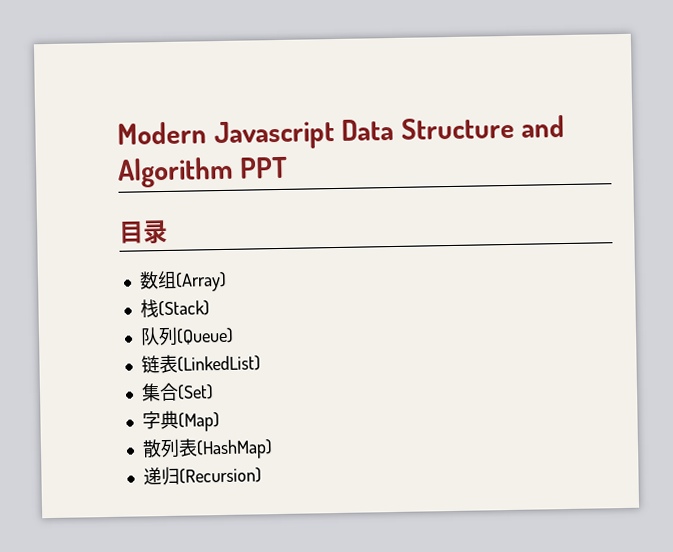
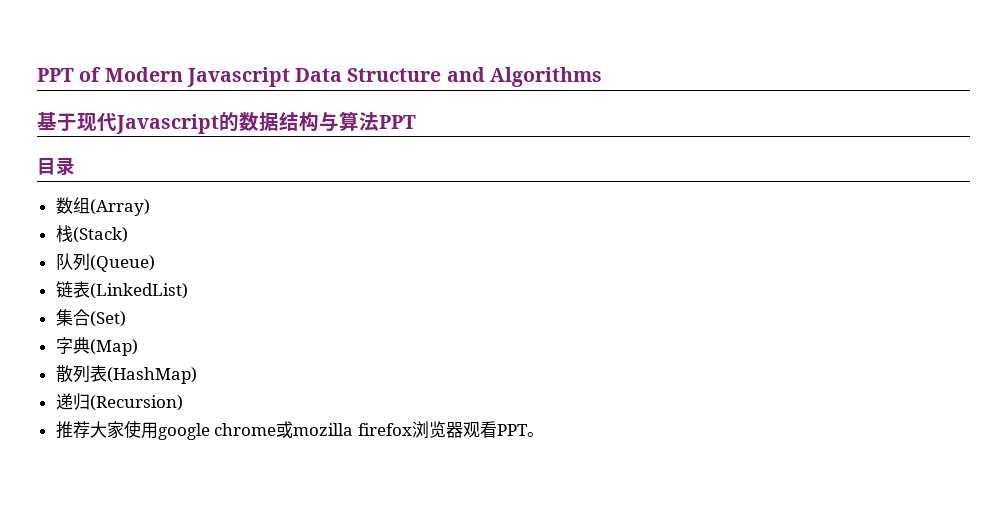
- Modern Javascript Data Structure and Algorithm PPT
+ PPT of Modern Javascript Data Structure and Algorithms
+ 基于现代Javascript的数据结构与算法PPT
+ 推荐大家使用google chrome或mozilla firefox浏览器观看PPT。

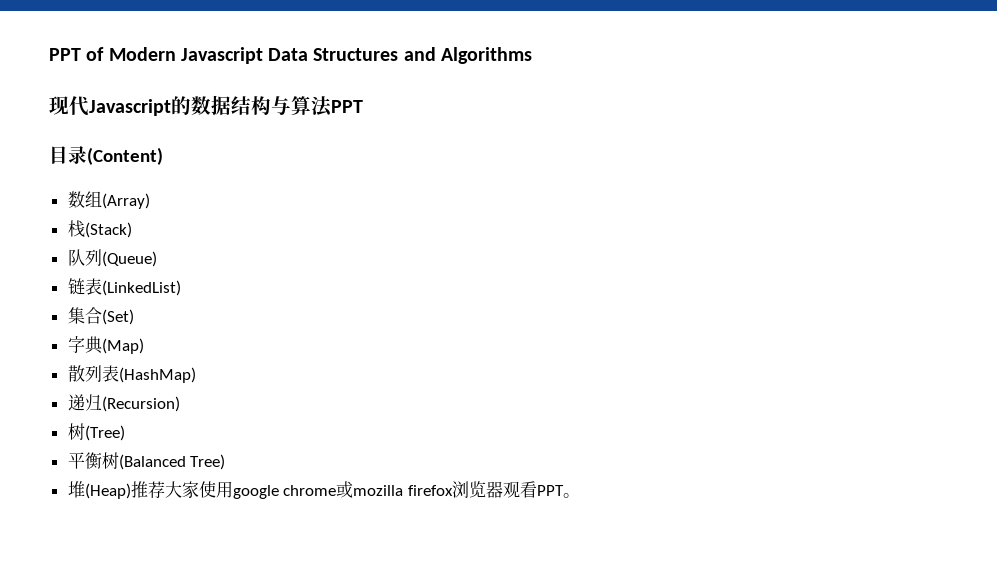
- PPT of Modern Javascript Data Structure and Algorithms
+ PPT of Modern Javascript Data Structures and Algorithms
- 基于现代Javascript的数据结构与算法PPT
+ 现代Javascript的数据结构与算法PPT
- 目录
+ 目录(Content)
- 推荐大家使用google chrome或mozilla firefox浏览器观看PPT。
+ 树(Tree)
+ 平衡树(Balanced Tree)
+ 堆(Heap)推荐大家使用google chrome或mozilla firefox浏览器观看PPT。

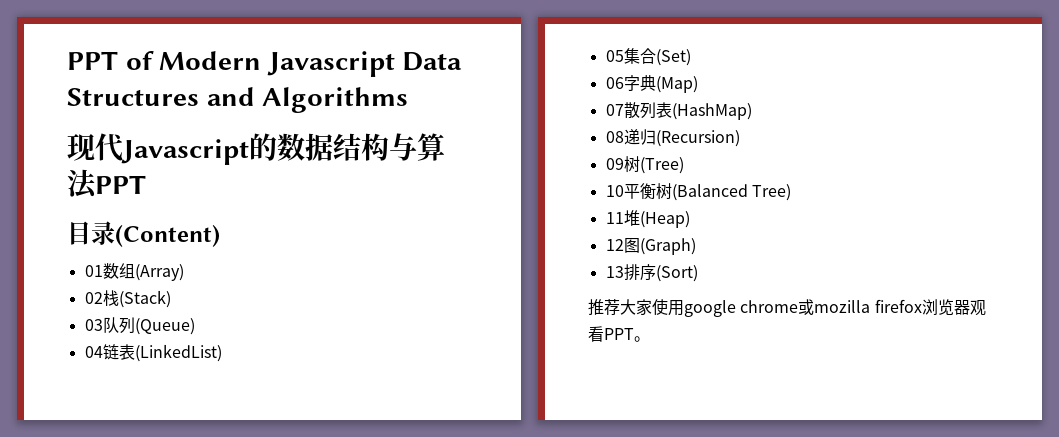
- 数组(Array)
+ 01数组(Array)
- 栈(Stack)
+ 02栈(Stack)
- 队列(Queue)
+ 03队列(Queue)
- 链表(LinkedList)
+ 04链表(LinkedList)
- 集合(Set)
+ 05集合(Set)
- 字典(Map)
+ 06字典(Map)
- 散列表(HashMap)
+ 07散列表(HashMap)
- 递归(Recursion)
+ 08递归(Recursion)
- 树(Tree)
+ 09树(Tree)
- 平衡树(Balanced Tree)
+ 10平衡树(Balanced Tree)
- 堆(Heap)推荐大家使用google chrome或mozilla firefox浏览器观看PPT。
+ 11堆(Heap)
+ 12图(Graph)
+ 13排序(Sort)
+ 推荐大家使用google chrome或mozilla firefox浏览器观看PPT。

